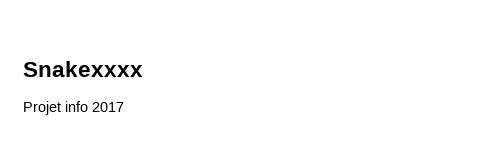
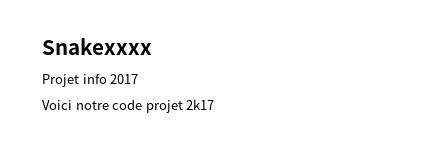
+ Voici notre code projet 2k17

